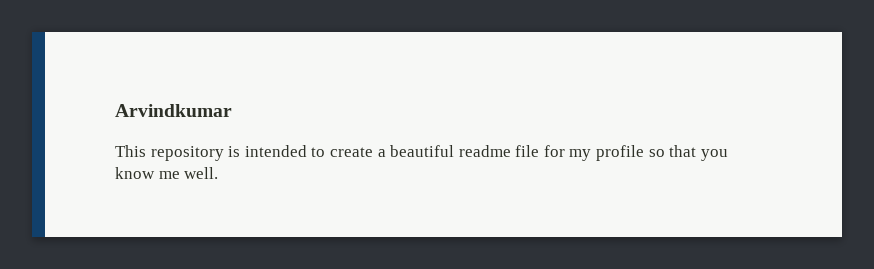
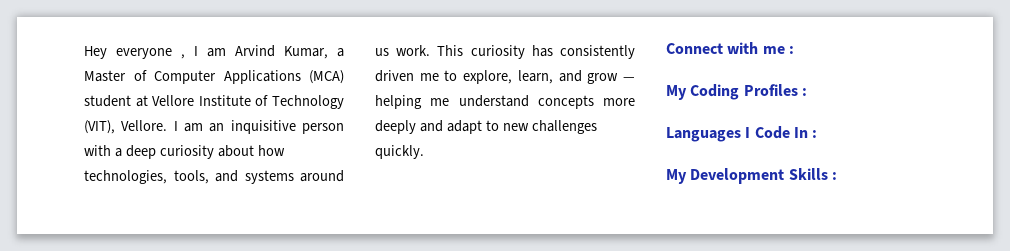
- Arvindkumar
- This repository is intended to create a beautiful readme file for my profile so that you know me well.
+ Hey everyone , I am Arvind Kumar, a Master of Computer Applications (MCA) student at Vellore Institute of Technology (VIT), Vellore. I am an inquisitive person with a deep curiosity about how technologies, tools, and systems around us work. This curiosity has consistently driven me to explore, learn, and grow — helping me understand concepts more deeply and adapt to new challenges quickly.
+ Connect with me :
+ My Coding Profiles :
+ Languages I Code In :
+ My Development Skills :

